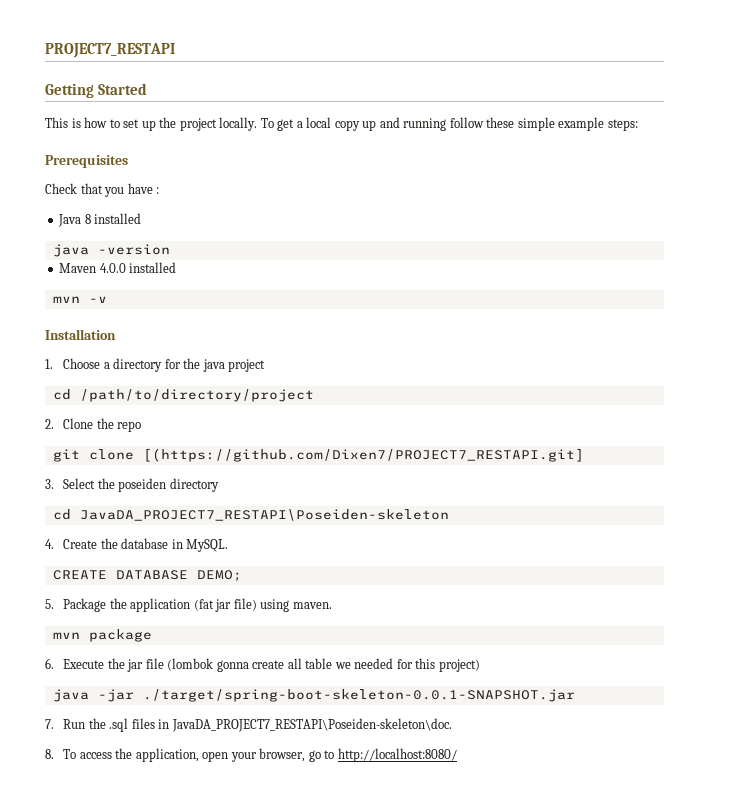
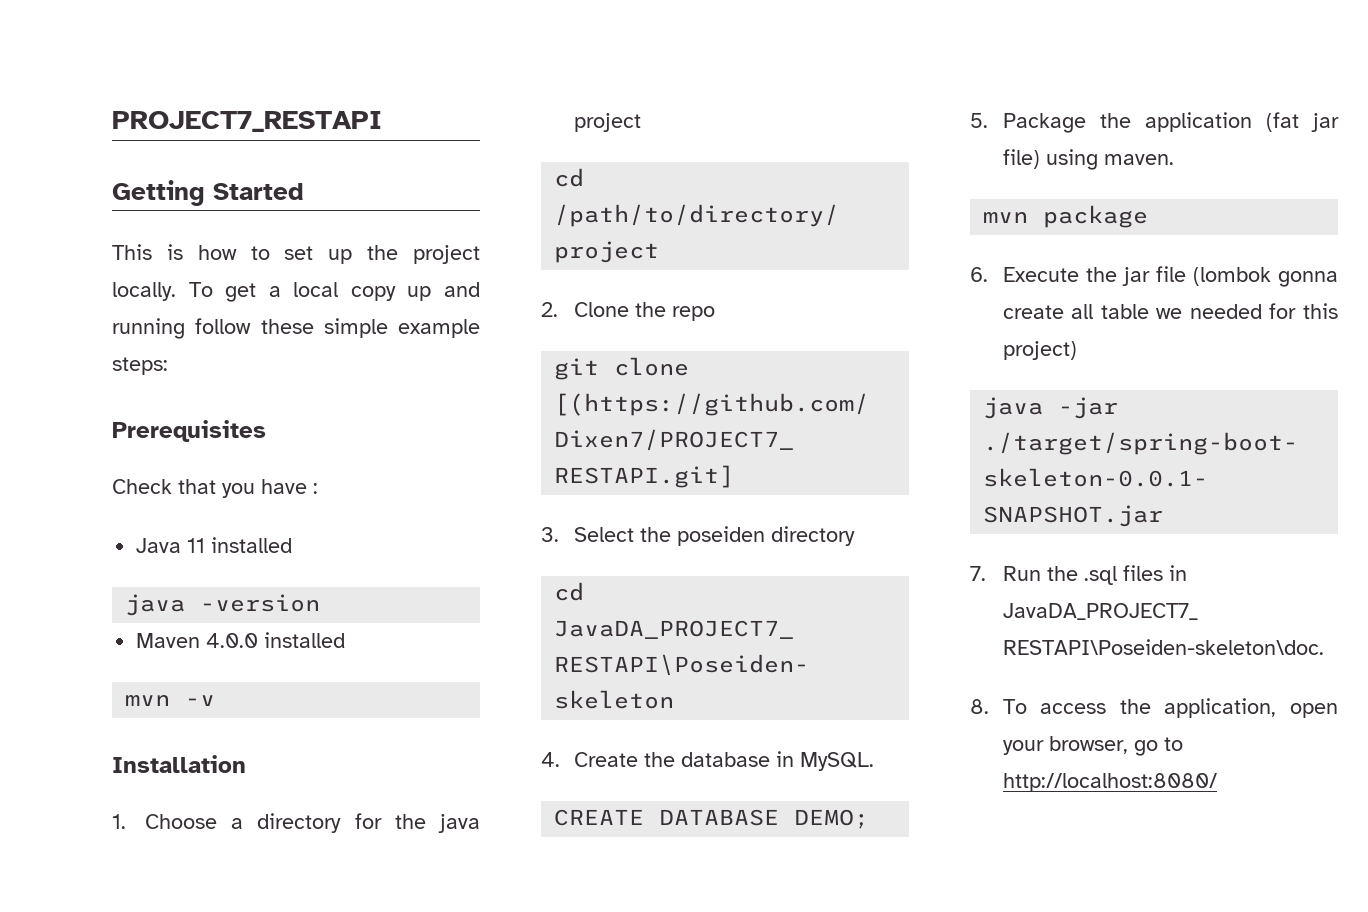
- Java 8 installed
+ Java 11 installed

